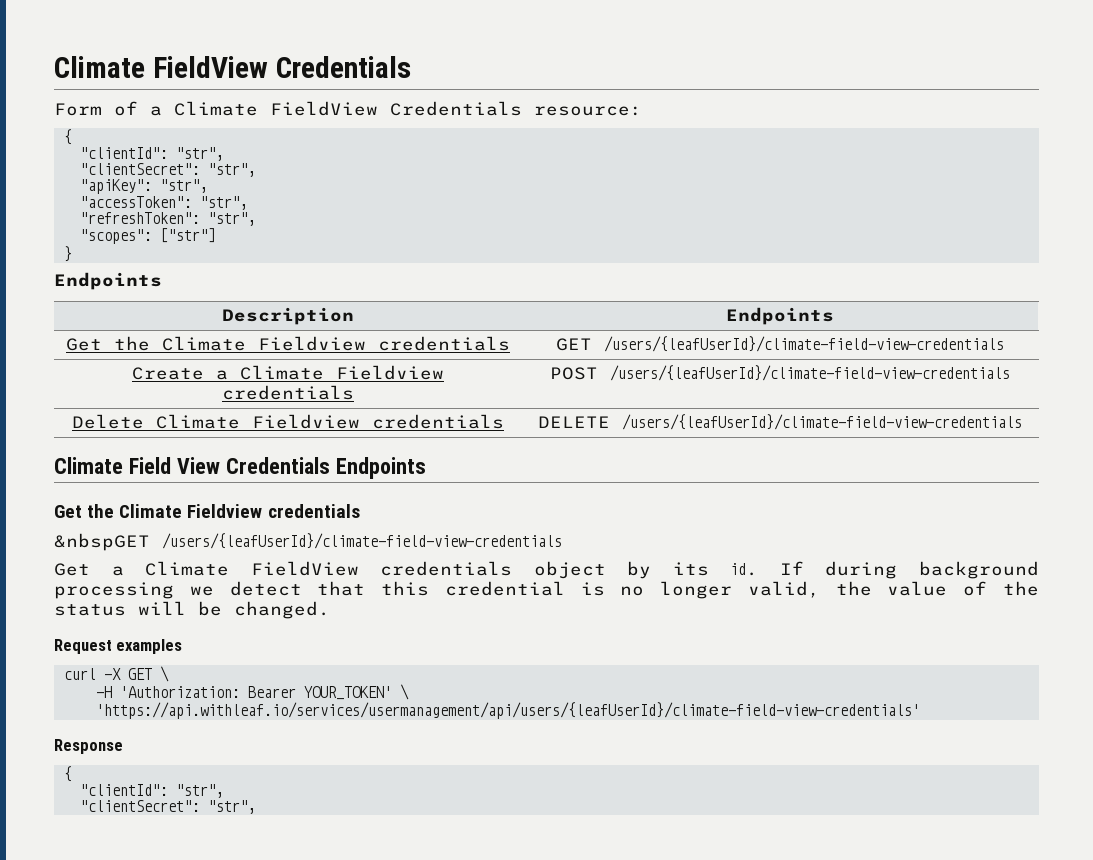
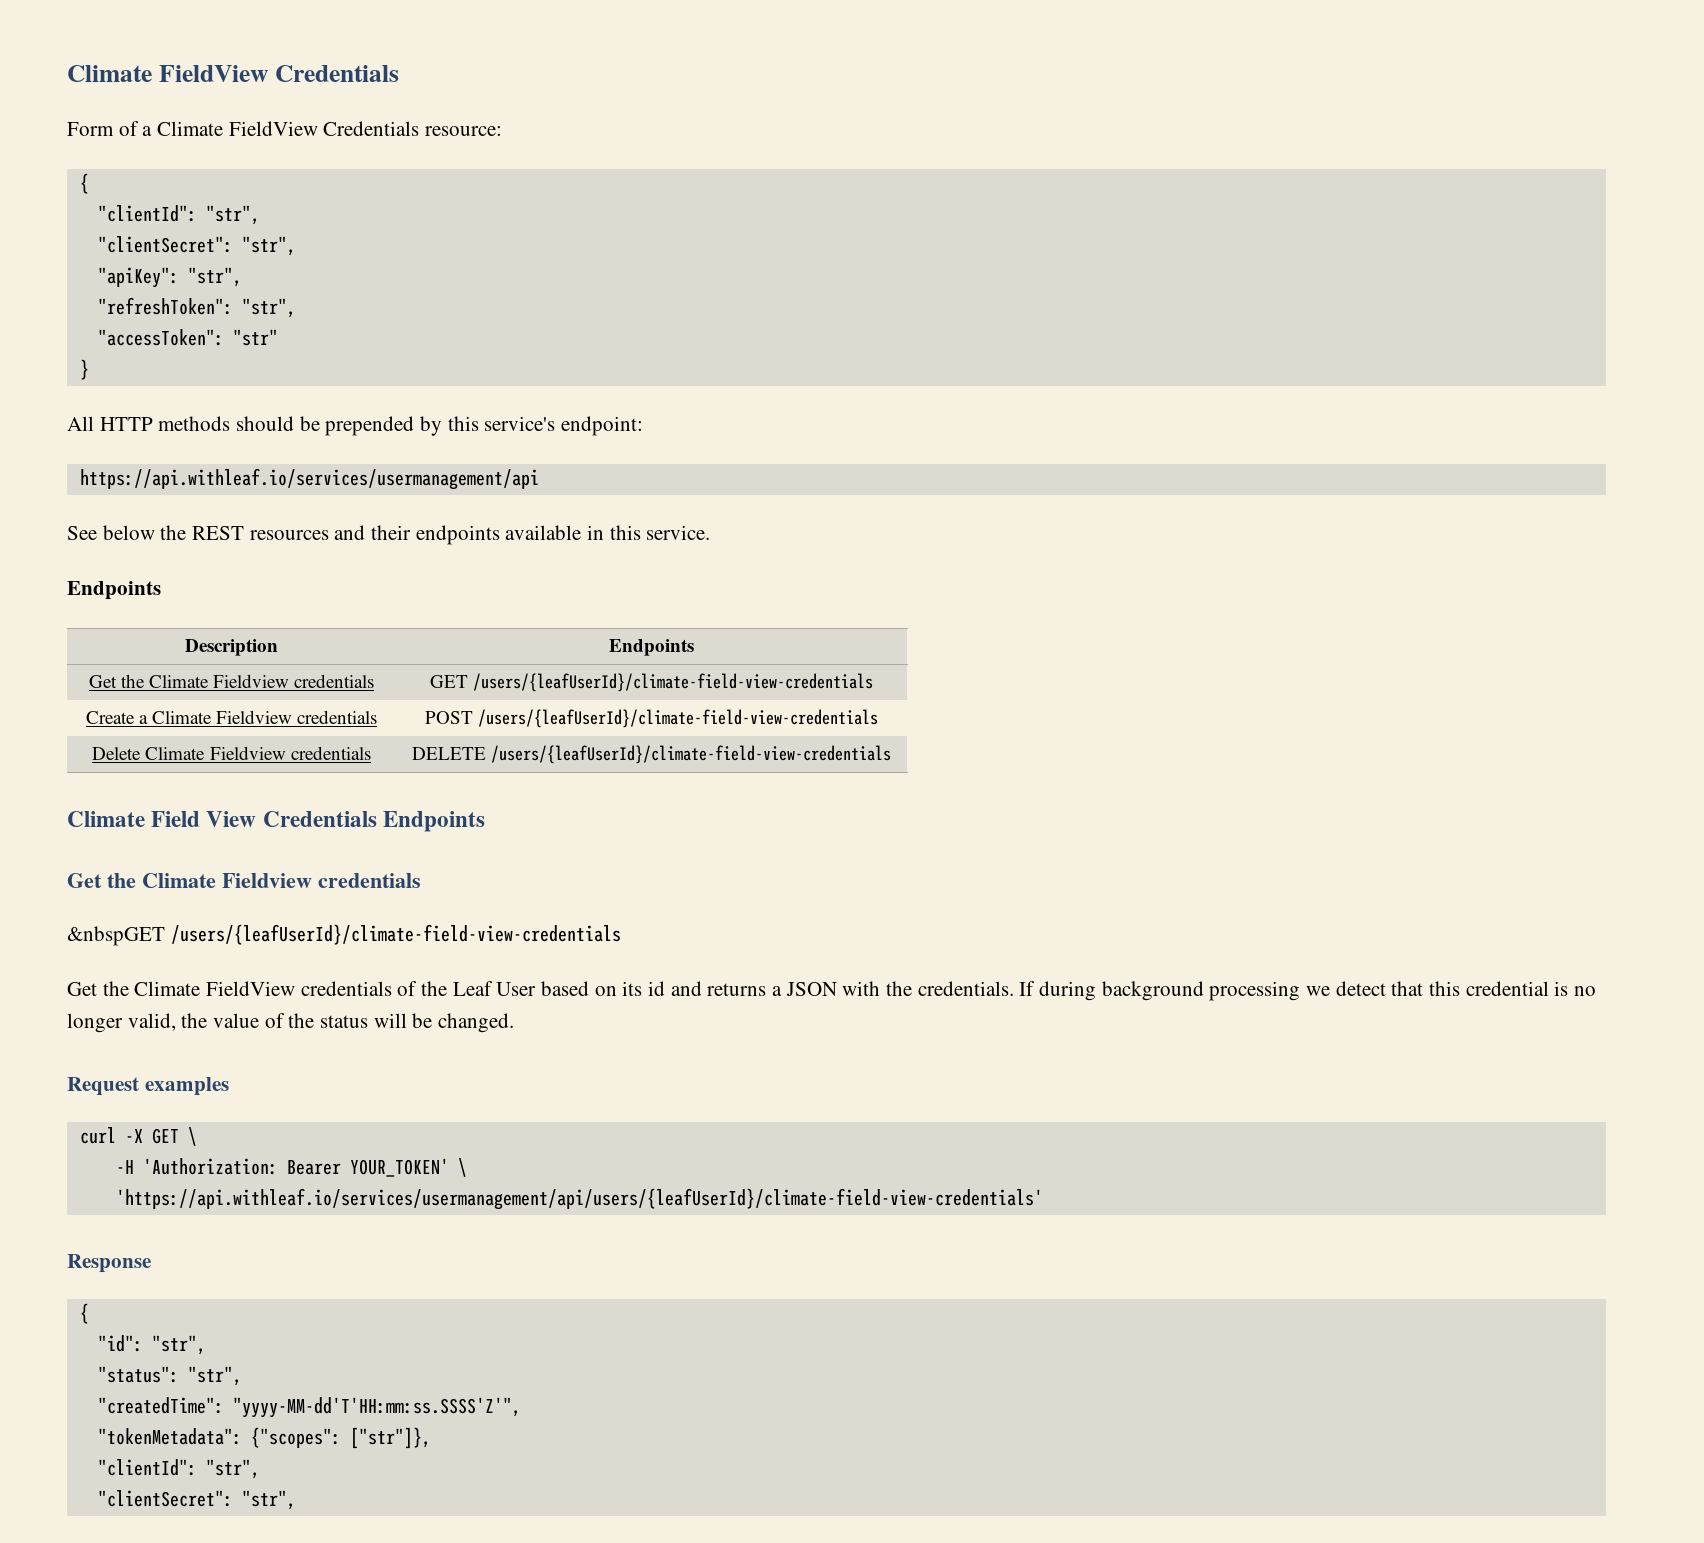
- "accessToken": "str",
- "scopes": ["str"]
+ "accessToken": "str"
+ All HTTP methods should be prepended by this service's endpoint:
+ https://api.withleaf.io/services/usermanagement/api
+ See below the REST resources and their endpoints available in this service.
- Get a Climate FieldView credentials object by its id.
+ Get the Climate FieldView credentials of the Leaf User based on its id and returns a JSON with the credentials.
+ "id": "str",
+ "status": "str",
+ "createdTime": "yyyy-MM-dd'T'HH:mm:ss.SSSS'Z'",
+ "tokenMetadata": {"scopes": ["str"]},

